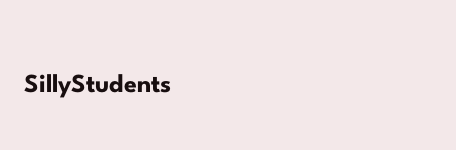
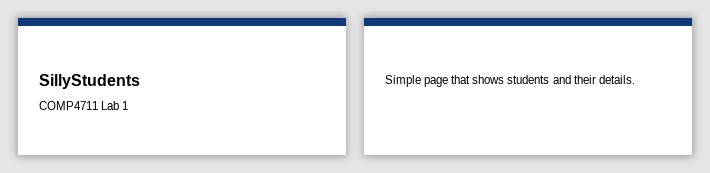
+ COMP4711 Lab 1
+ Simple page that shows students and their details.

